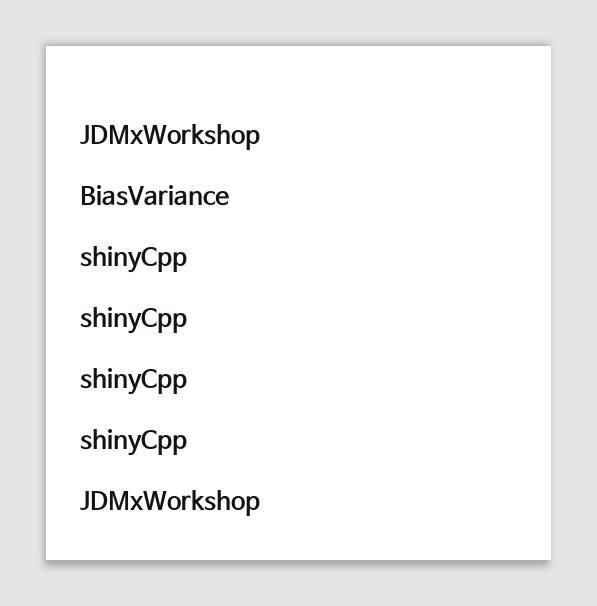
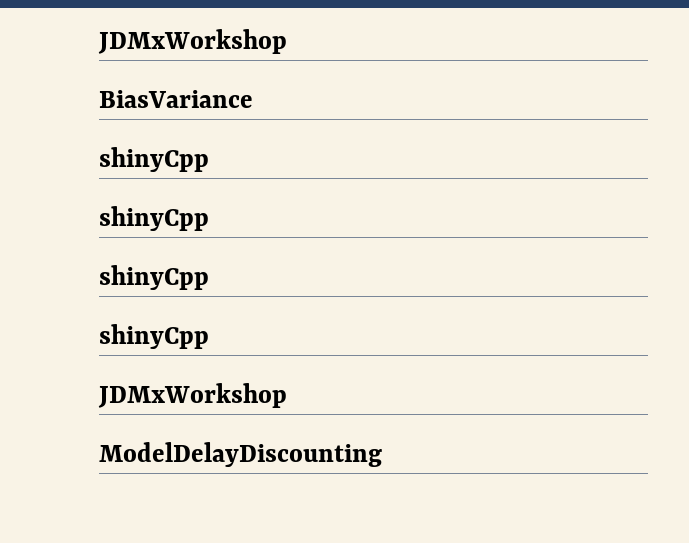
+ ModelDelayDiscounting

